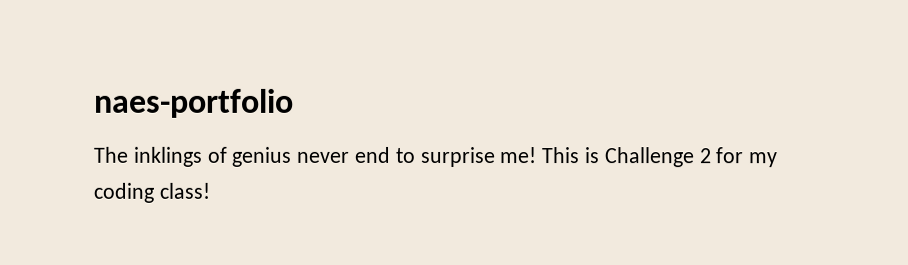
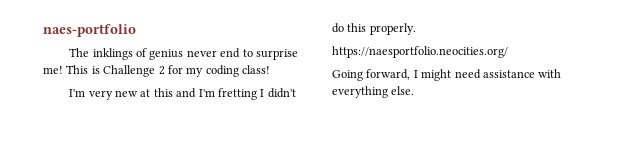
+ I'm very new at this and I'm fretting I didn't do this properly.
+ https://naesportfolio.neocities.org/
+ Going forward, I might need assistance with everything else.

